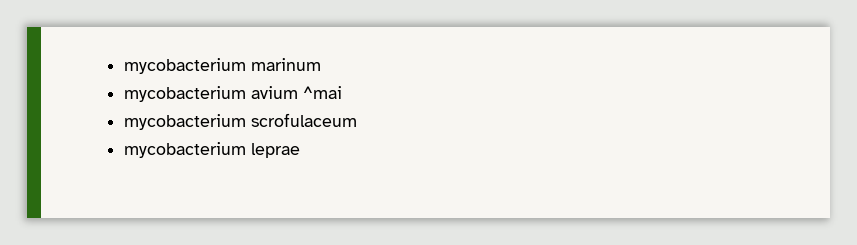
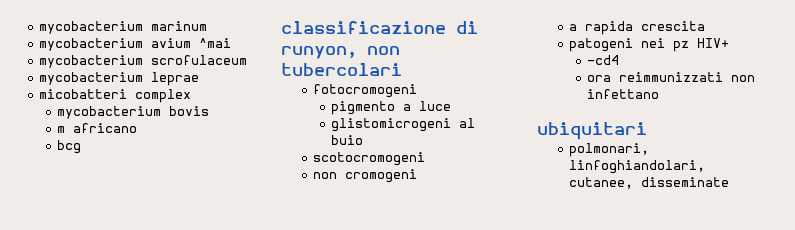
+ micobatteri complex
+ mycobacterium bovis
+ m africano
+ bcg
+ classificazione di runyon, non tubercolari
+ fotocromogeni
+ pigmento a luce
+ glistomicrogeni al buio
+ scotocromogeni
+ non cromogeni
+ a rapida crescita
+ patogeni nei pz HIV+
+ -cd4
+ ora reimmunizzati non infettano
+ ubiquitari
+ polmonari, linfoghiandolari, cutanee, disseminate

